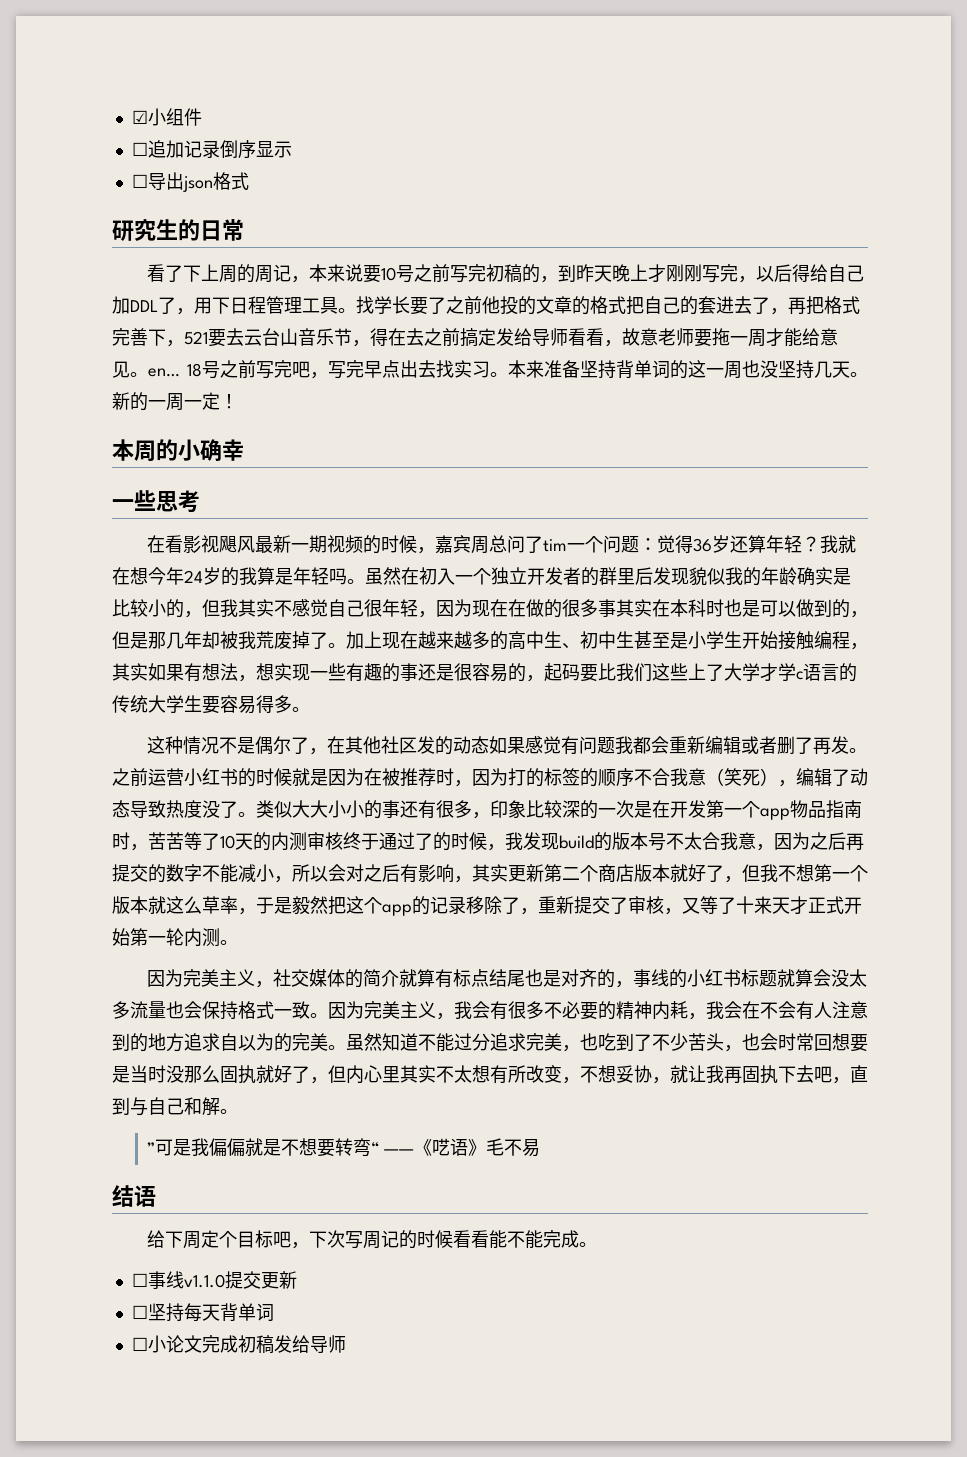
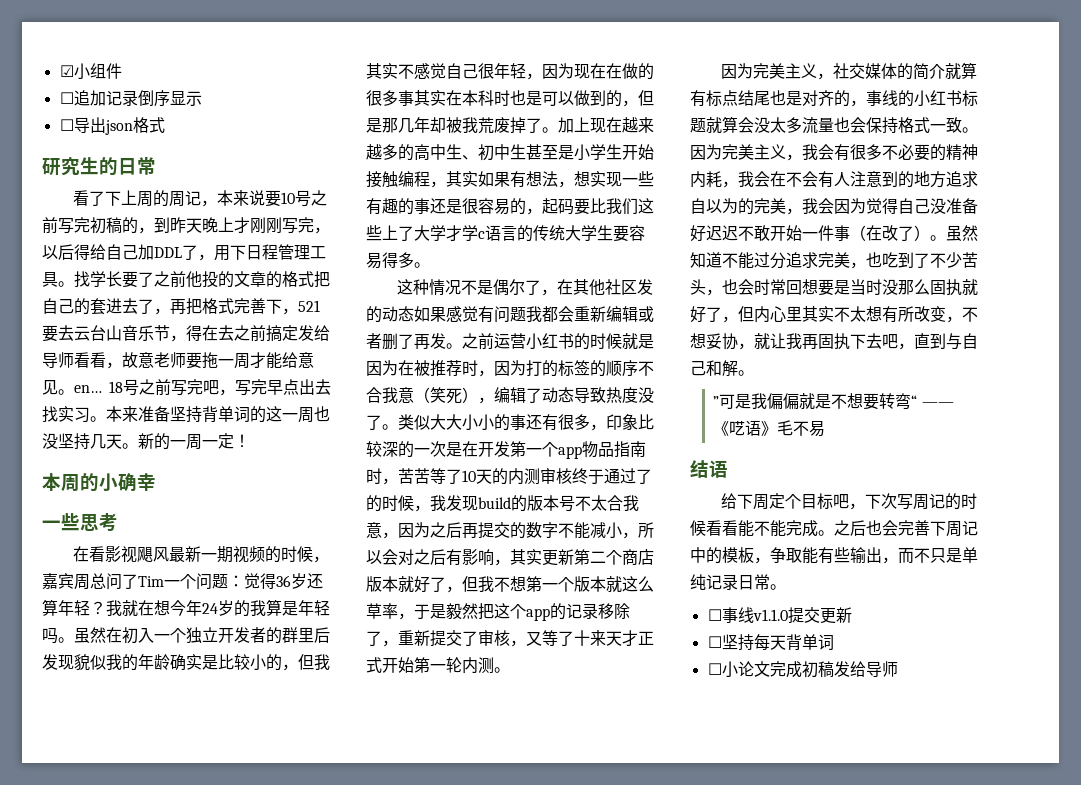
- 在看影视飓风最新一期视频的时候，嘉宾周总问了tim一个问题：觉得36岁还算年轻？
+ 在看影视飓风最新一期视频的时候，嘉宾周总问了Tim一个问题：觉得36岁还算年轻？
- 因为完美主义，我会有很多不必要的精神内耗，我会在不会有人注意到的地方追求自以为的完美。
+ 因为完美主义，我会有很多不必要的精神内耗，我会在不会有人注意到的地方追求自以为的完美，我会因为觉得自己没准备好迟迟不敢开始一件事（在改了）。
+ 之后也会完善下周记中的模板，争取能有些输出，而不只是单纯记录日常。

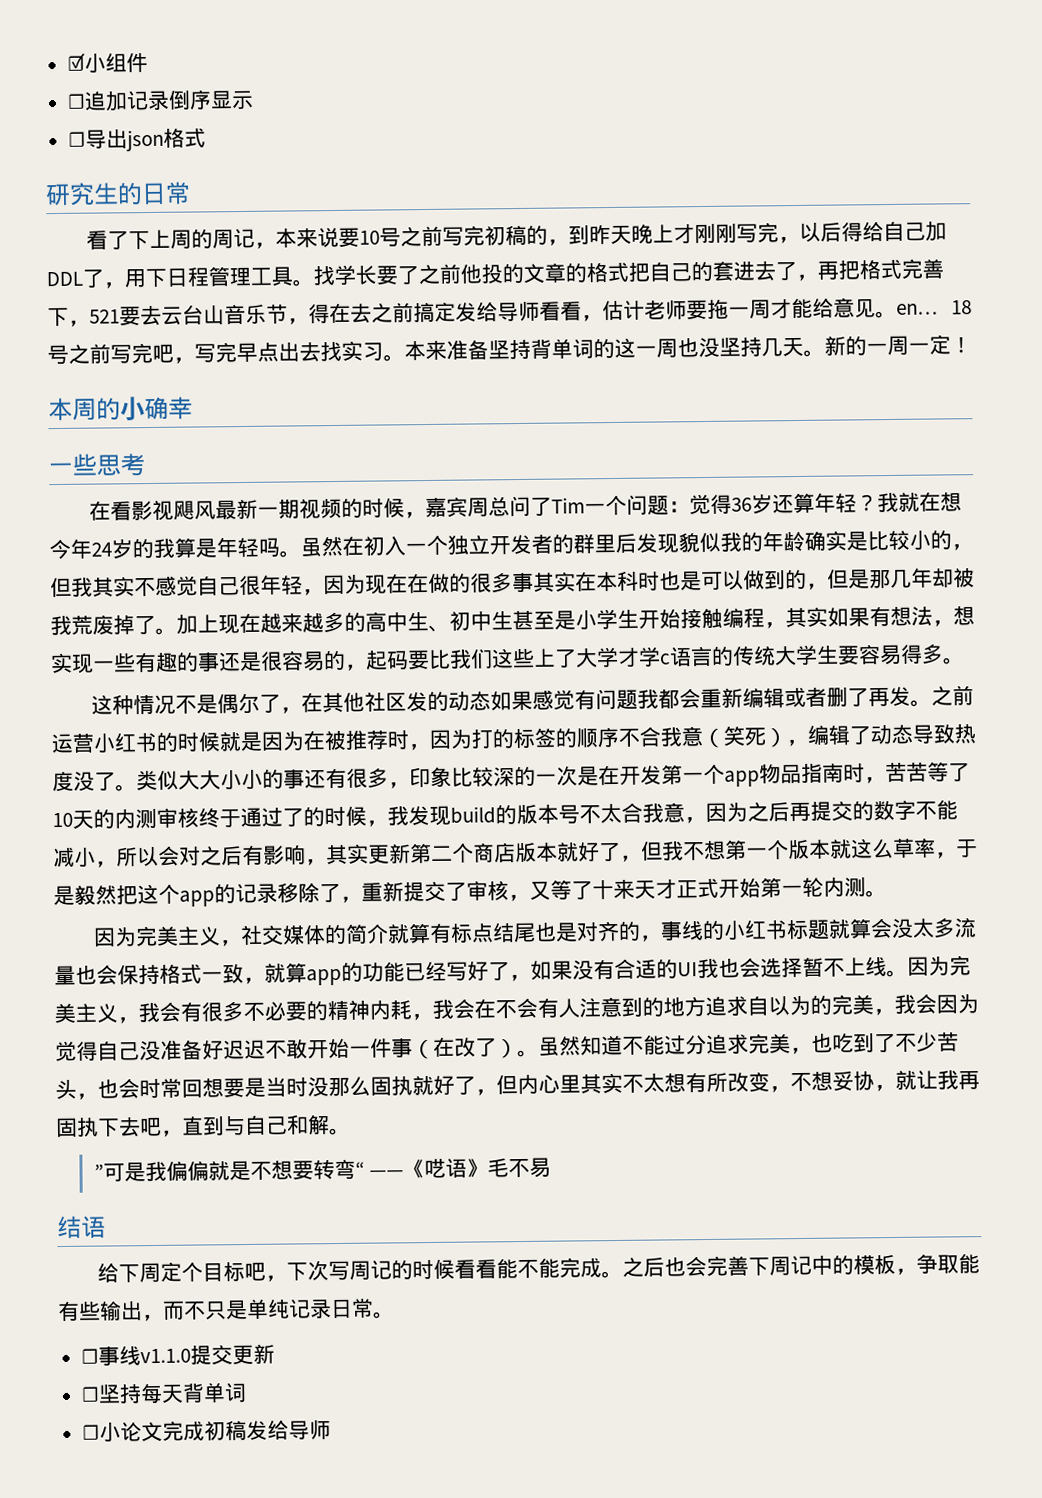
- 找学长要了之前他投的文章的格式把自己的套进去了，再把格式完善下，521要去云台山音乐节，得在去之前搞定发给导师看看，故意老师要拖一周才能给意见。en…
+ 找学长要了之前他投的文章的格式把自己的套进去了，再把格式完善下，521要去云台山音乐节，得在去之前搞定发给导师看看，估计老师要拖一周才能给意见。en…
- 因为完美主义，社交媒体的简介就算有标点结尾也是对齐的，事线的小红书标题就算会没太多流量也会保持格式一致。
+ 因为完美主义，社交媒体的简介就算有标点结尾也是对齐的，事线的小红书标题就算会没太多流量也会保持格式一致，就算app的功能已经写好了，如果没有合适的UI我也会选择暂不上线。

